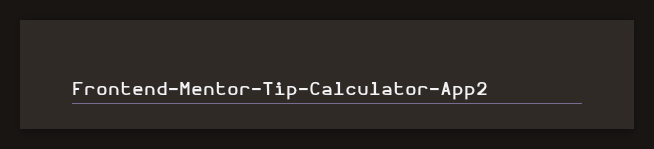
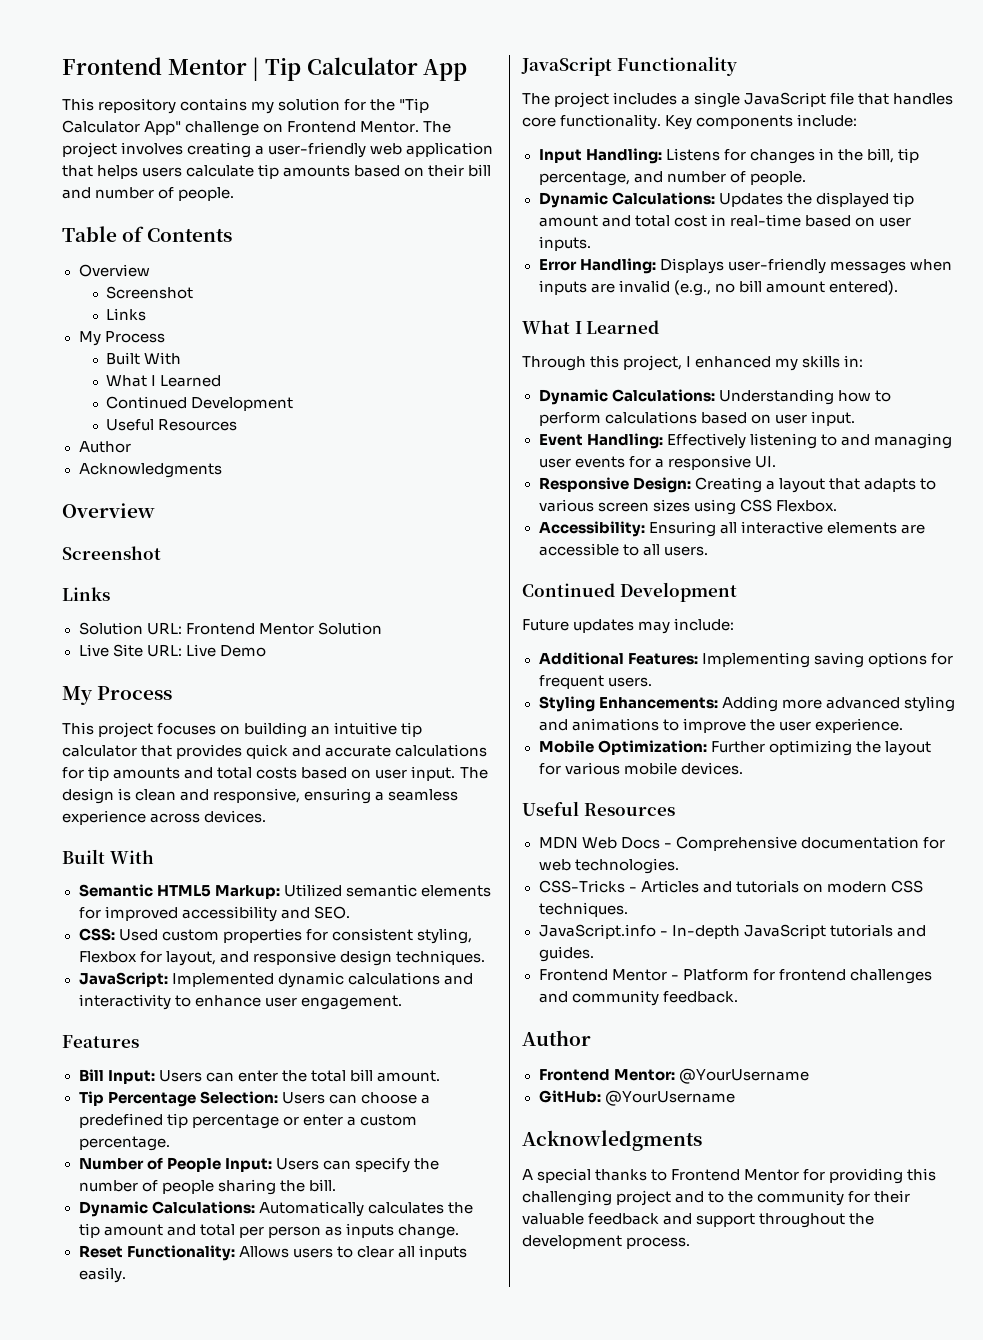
- Frontend-Mentor-Tip-Calculator-App2
+ Frontend Mentor | Tip Calculator App
+ This repository contains my solution for the "Tip Calculator App" challenge on Frontend Mentor. The project involves creating a user-friendly web application that helps users calculate tip amounts based on their bill and number of people.
+ Table of Contents
+ Overview
+ Screenshot
+ Links
+ My Process
+ Built With
+ What I Learned
+ Continued Development
+ Useful Resources
+ Author
+ Acknowledgments
+ Overview
+ Screenshot
+ Links
+ Solution URL: Frontend Mentor Solution
+ Live Site URL: Live Demo
+ My Process
+ This project focuses on building an intuitive tip calculator that provides quick and accurate calculations for tip amounts and total costs based on user input. The design is clean and responsive, ensuring a seamless experience across devices.
+ Built With
+ Semantic HTML5 Markup: Utilized semantic elements for improved accessibility and SEO.
+ CSS: Used custom properties for consistent styling, Flexbox for layout, and responsive design techniques.
+ JavaScript: Implemented dynamic calculations and interactivity to enhance user engagement.
+ Features
+ Bill Input: Users can enter the total bill amount.
+ Tip Percentage Selection: Users can choose a predefined tip percentage or enter a custom percentage.
+ Number of People Input: Users can specify the number of people sharing the bill.
+ Dynamic Calculations: Automatically calculates the tip amount and total per person as inputs change.
+ Reset Functionality: Allows users to clear all inputs easily.
+ JavaScript Functionality
+ The project includes a single JavaScript file that handles core functionality. Key components include:
+ Input Handling: Listens for changes in the bill, tip percentage, and number of people.
+ Dynamic Calculations: Updates the displayed tip amount and total cost in real-time based on user inputs.
+ Error Handling: Displays user-friendly messages when inputs are invalid (e.g., no bill amount entered).
+ What I Learned
+ Through this project, I enhanced my skills in:
+ Dynamic Calculations: Understanding how to perform calculations based on user input.
+ Event Handling: Effectively listening to and managing user events for a responsive UI.
+ Responsive Design: Creating a layout that adapts to various screen sizes using CSS Flexbox.
+ Accessibility: Ensuring all interactive elements are accessible to all users.
+ Continued Development
+ Future updates may include:
+ Additional Features: Implementing saving options for frequent users.
+ Styling Enhancements: Adding more advanced styling and animations to improve the user experience.
+ Mobile Optimization: Further optimizing the layout for various mobile devices.
+ Useful Resources
+ MDN Web Docs - Comprehensive documentation for web technologies.
+ CSS-Tricks - Articles and tutorials on modern CSS techniques.
+ JavaScript.info - In-depth JavaScript tutorials and guides.
+ Frontend Mentor - Platform for frontend challenges and community feedback.
+ Author
+ Frontend Mentor: @YourUsername
+ GitHub: @YourUsername
+ Acknowledgments
+ A special thanks to Frontend Mentor for providing this challenging project and to the community for their valuable feedback and support throughout the development process.

